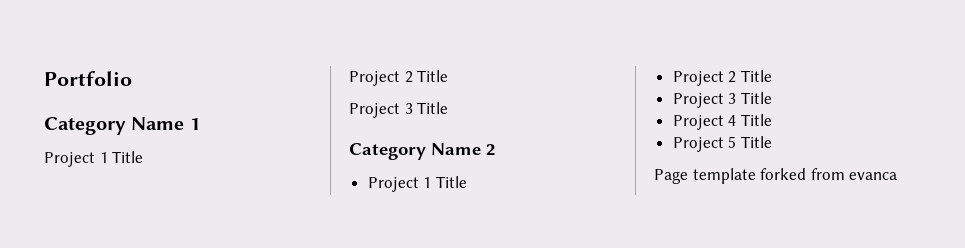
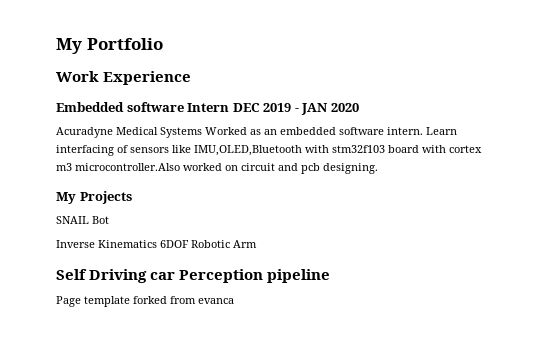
- Portfolio
+ My Portfolio
- Category Name 1
- Project 1 Title
- Project 2 Title
- Project 3 Title
- Category Name 2
- Project 1 Title
- Project 2 Title
- Project 3 Title
- Project 4 Title
- Project 5 Title
+ Work Experience
+ Embedded software Intern DEC 2019 - JAN 2020
+ Acuradyne Medical Systems Worked as an embedded software intern. Learn interfacing of sensors like IMU,OLED,Bluetooth with stm32f103 board with cortex m3 microcontroller.Also worked on circuit and pcb designing.
+ My Projects
+ SNAIL Bot
+ Inverse Kinematics 6DOF Robotic Arm
+ Self Driving car Perception pipeline

